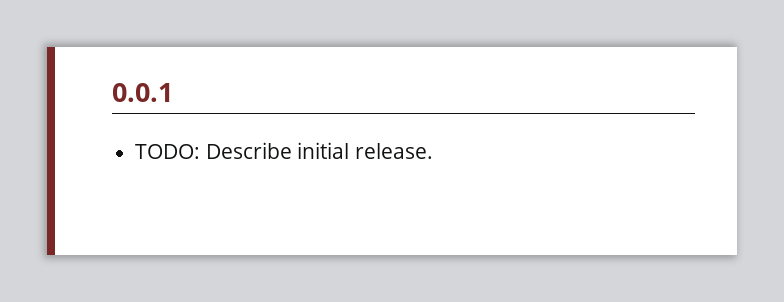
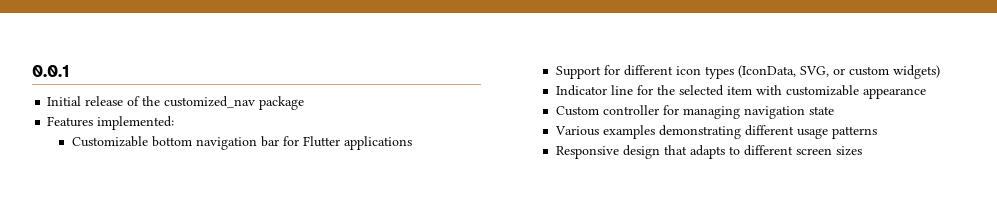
- TODO: Describe initial release.
+ Initial release of the customized_nav package
+ Features implemented:
+ Customizable bottom navigation bar for Flutter applications
+ Support for different icon types (IconData, SVG, or custom widgets)
+ Indicator line for the selected item with customizable appearance
+ Custom controller for managing navigation state
+ Various examples demonstrating different usage patterns
+ Responsive design that adapts to different screen sizes

